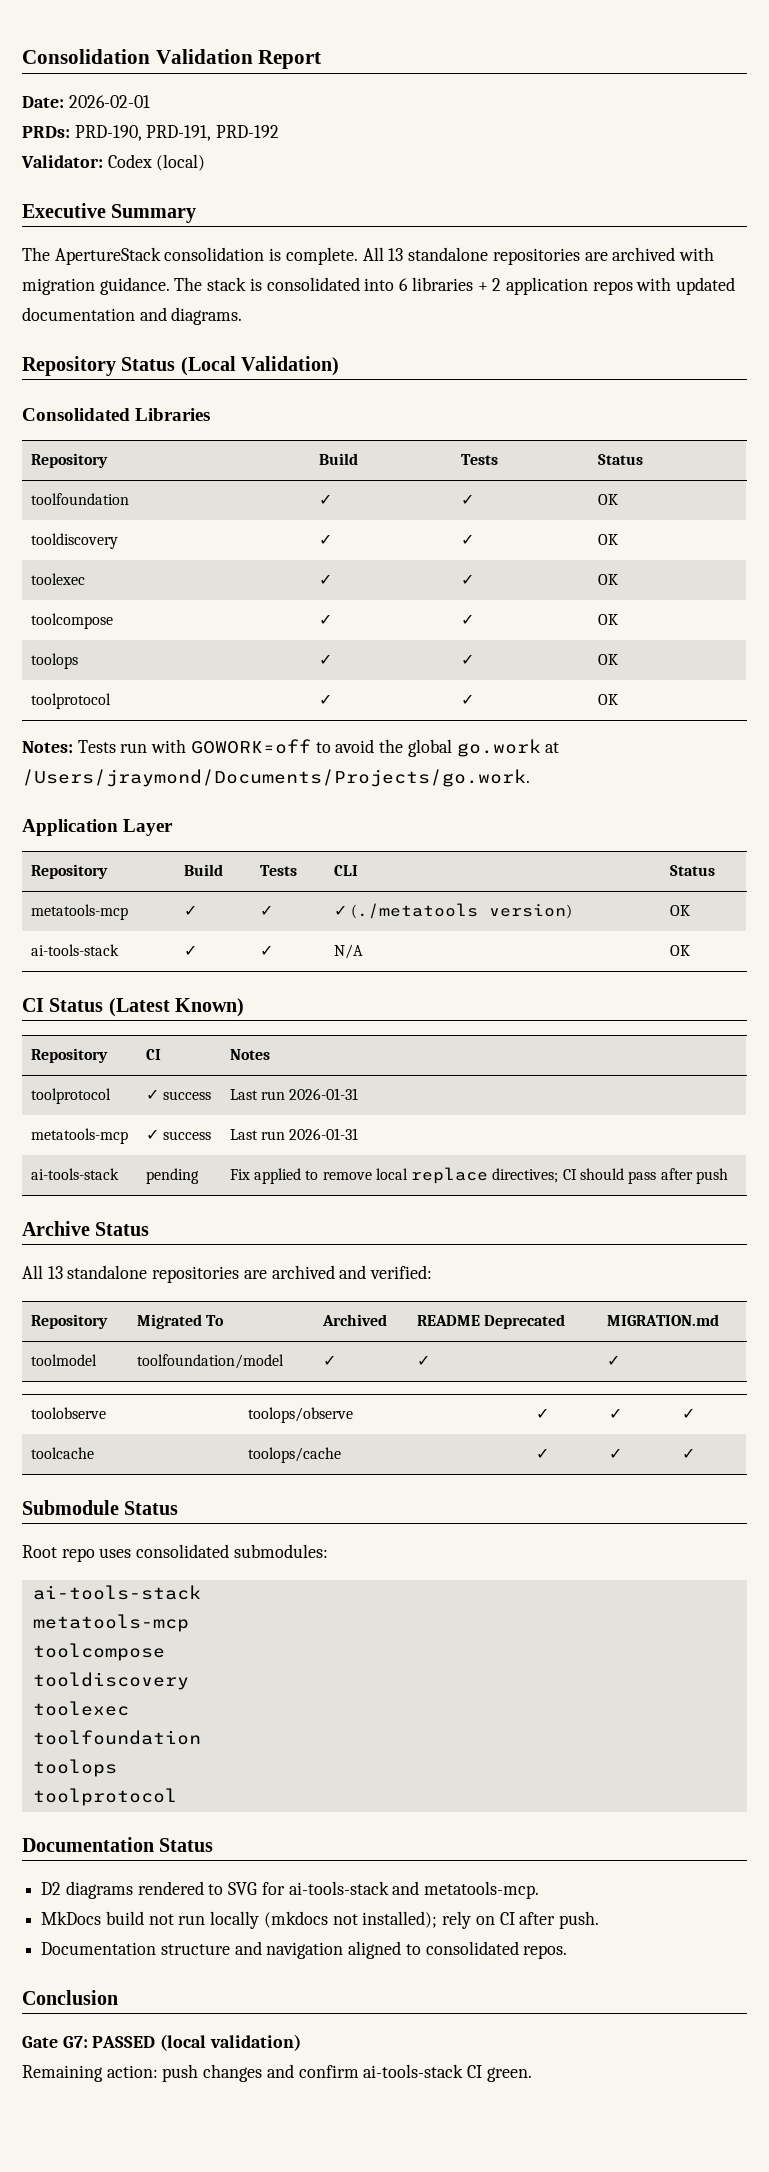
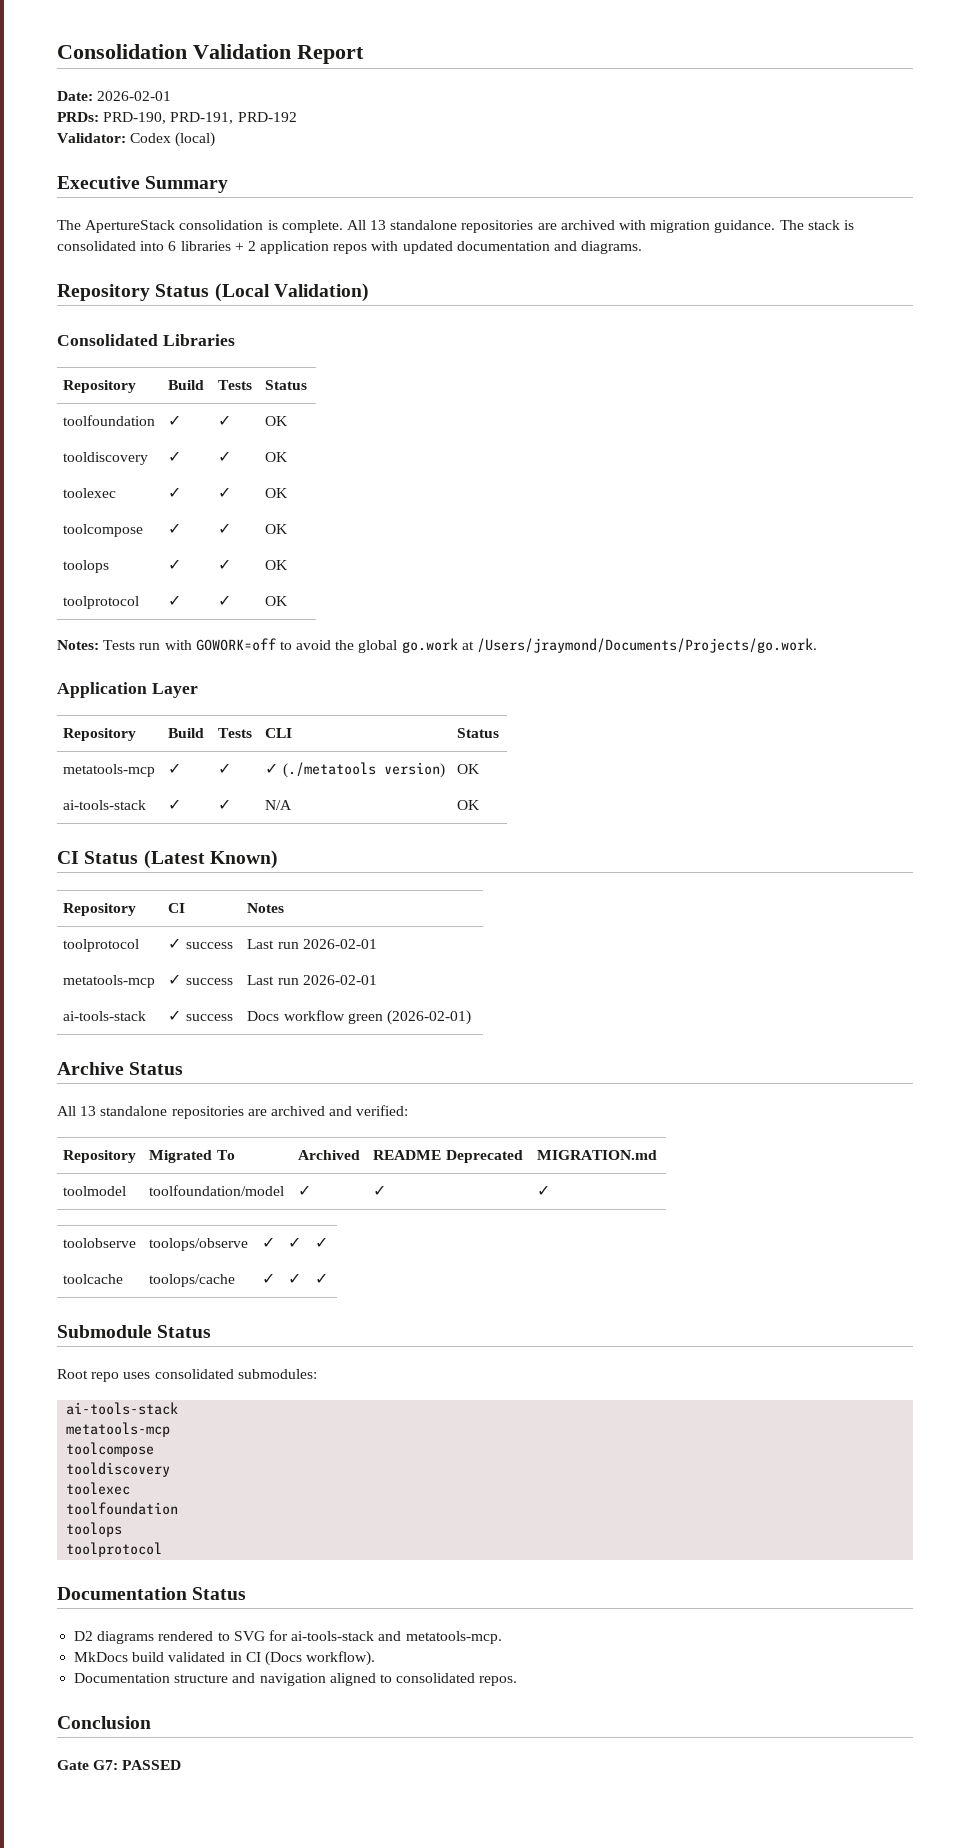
- toolprotocol | ✓ success | Last run 2026-01-31
+ toolprotocol | ✓ success | Last run 2026-02-01
- metatools-mcp | ✓ success | Last run 2026-01-31
- ai-tools-stack | pending | Fix applied to remove local replace directives; CI should pass after push
+ metatools-mcp | ✓ success | Last run 2026-02-01
+ ai-tools-stack | ✓ success | Docs workflow green (2026-02-01)
- MkDocs build not run locally (mkdocs not installed); rely on CI after push.
+ MkDocs build validated in CI (Docs workflow).
- Gate G7: PASSED (local validation)
- Remaining action: push changes and confirm ai-tools-stack CI green.
+ Gate G7: PASSED

